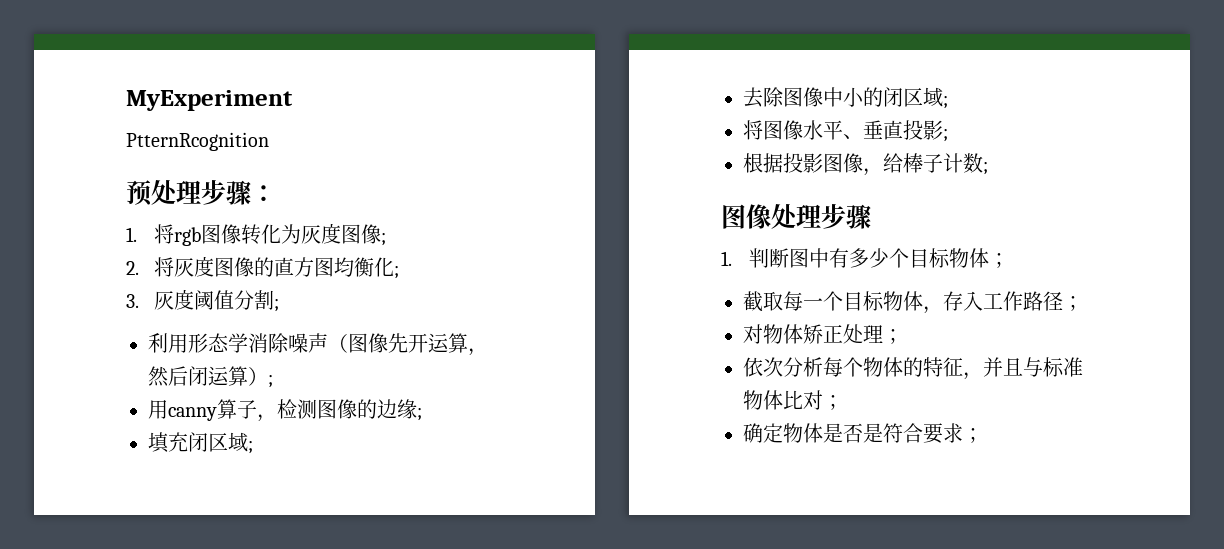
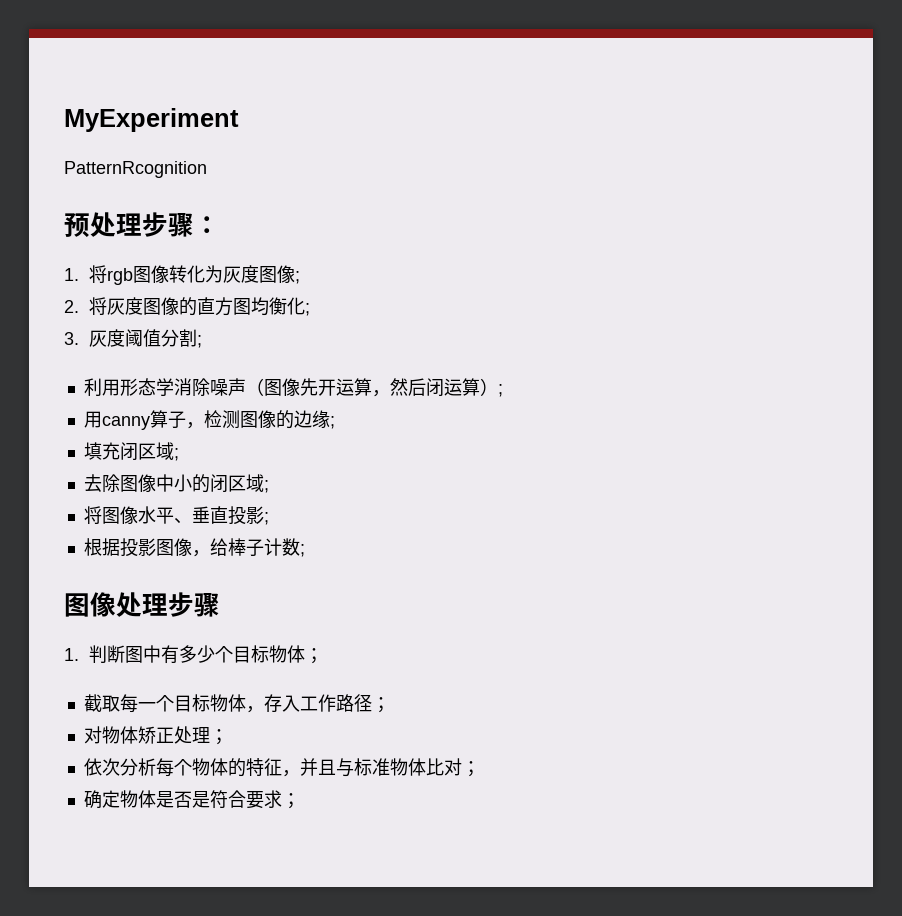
- PtternRcognition
+ PatternRcognition

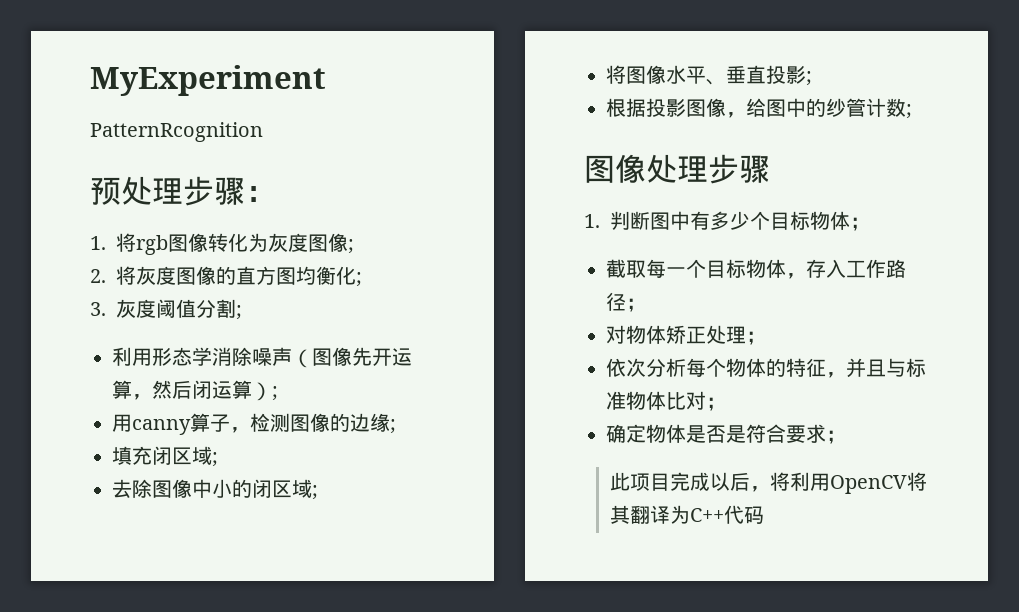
- 根据投影图像，给棒子计数;
+ 根据投影图像，给图中的纱管计数;
+ 此项目完成以后，将利用OpenCV将其翻译为C++代码

